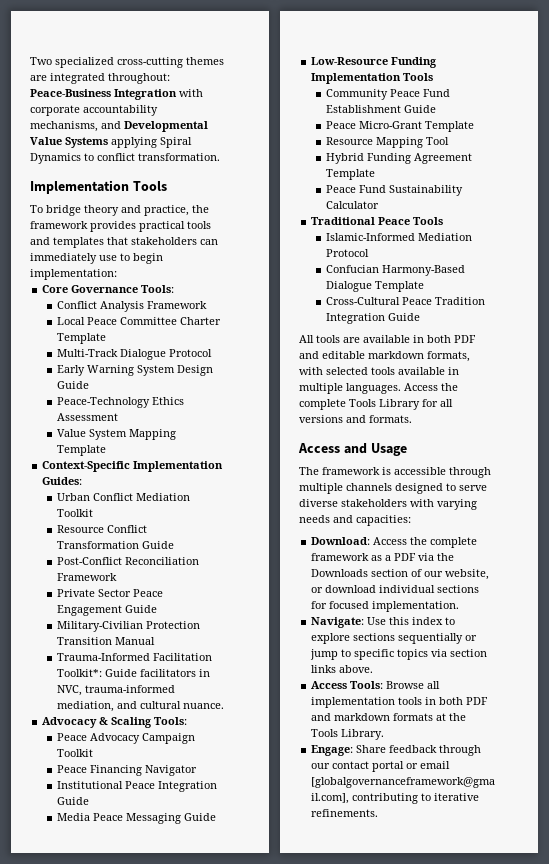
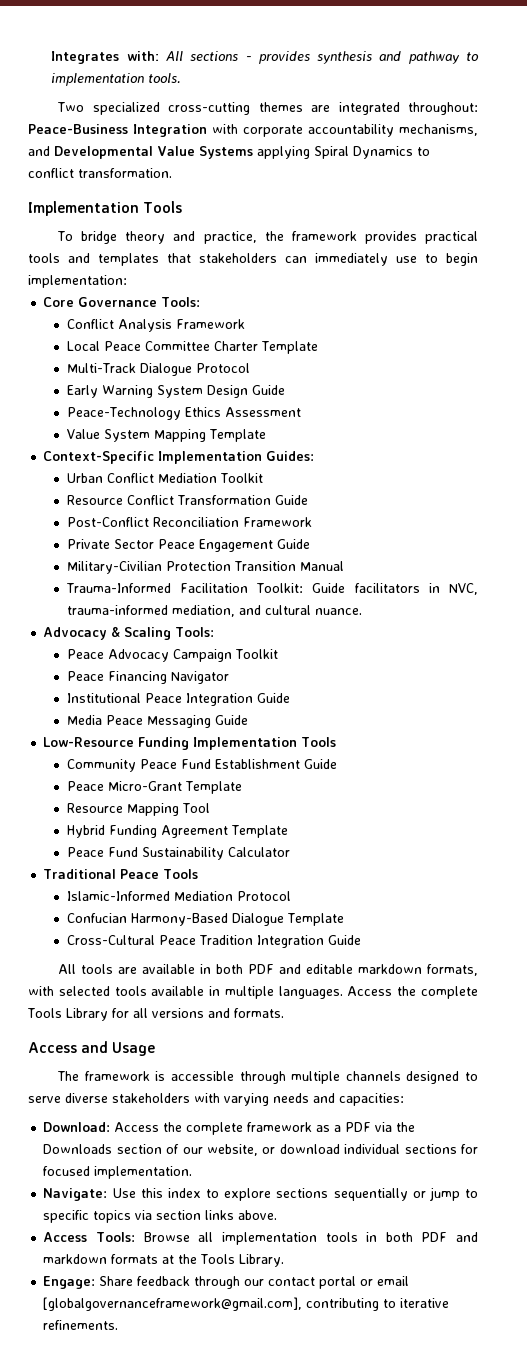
+ Integrates with: All sections - provides synthesis and pathway to implementation tools.
- Trauma-Informed Facilitation Toolkit*: Guide facilitators in NVC, trauma-informed mediation, and cultural nuance.
+ Trauma-Informed Facilitation Toolkit: Guide facilitators in NVC, trauma-informed mediation, and cultural nuance.

